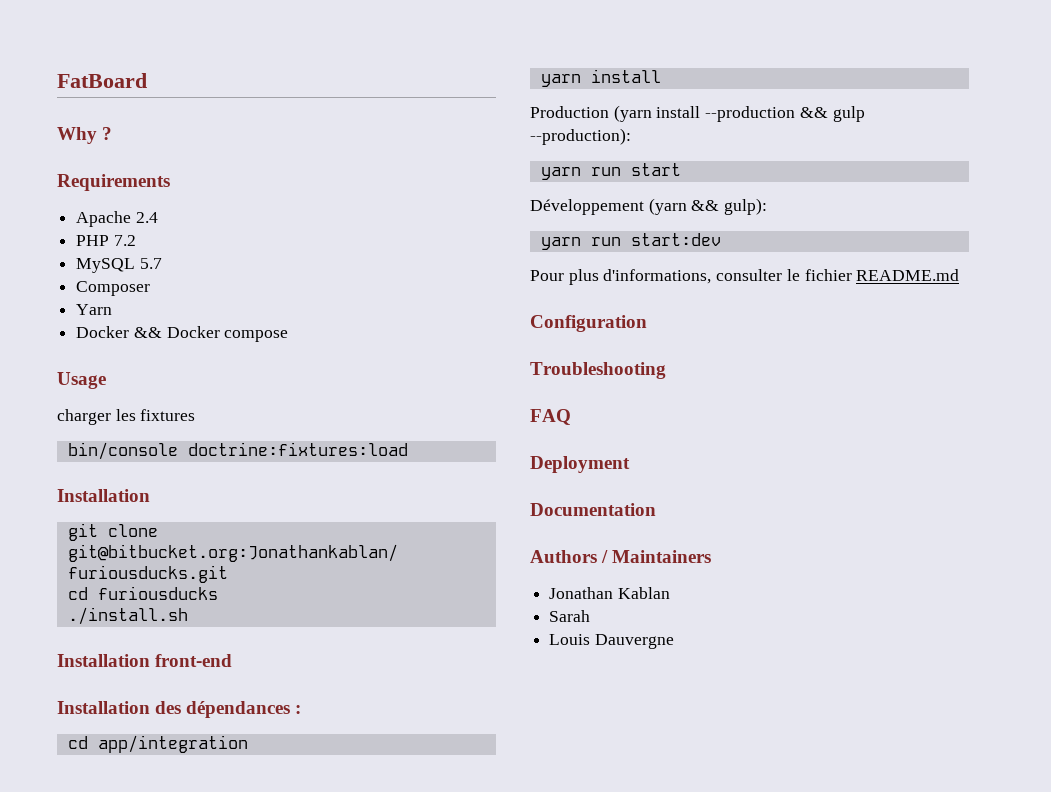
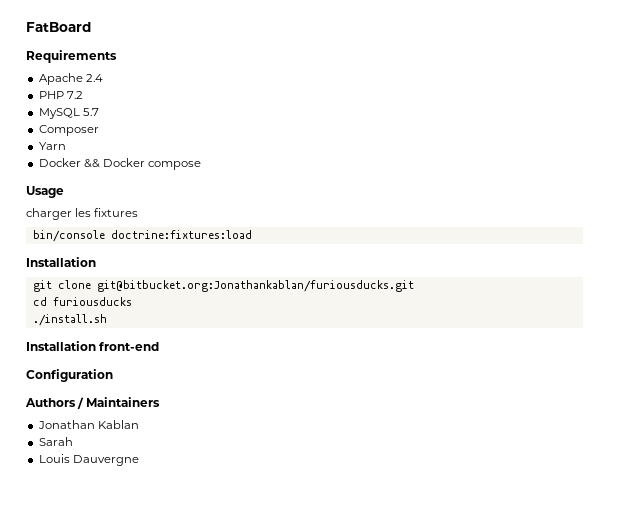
- Why ?
- Installation des dépendances :
- cd app/integration
- yarn install
- Production (yarn install --production && gulp --production):
- yarn run start
- Développement (yarn && gulp):
- yarn run start:dev
- Pour plus d'informations, consulter le fichier README.md
  Configuration
- Troubleshooting
- FAQ
- Deployment
- Documentation

